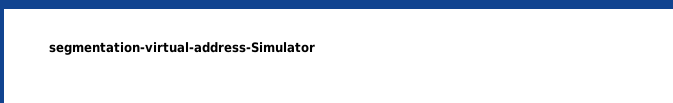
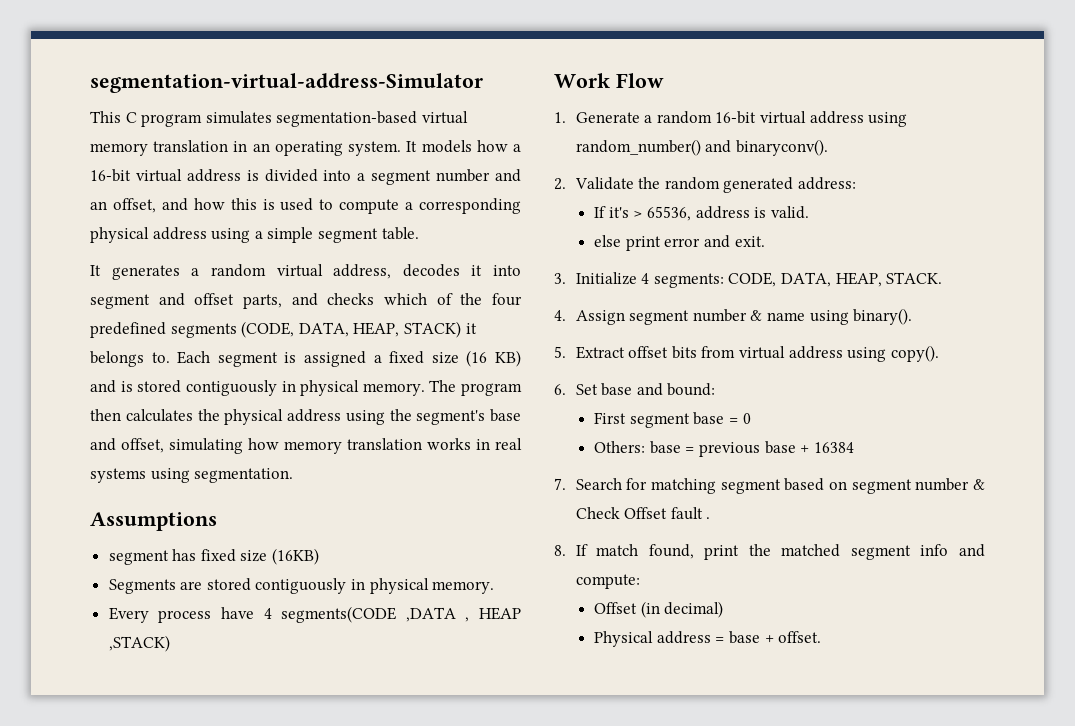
+ This C program simulates segmentation-based virtual memory translation in an operating system. It models how a 16-bit virtual address is divided into a segment number and an offset, and how this is used to compute a corresponding physical address using a simple segment table.
+ It generates a random virtual address, decodes it into segment and offset parts, and checks which of the four predefined segments (CODE, DATA, HEAP, STACK) it belongs to. Each segment is assigned a fixed size (16 KB) and is stored contiguously in physical memory. The program then calculates the physical address using the segment's base and offset, simulating how memory translation works in real systems using segmentation.
+ Assumptions
+ segment has fixed size (16KB)
+ Segments are stored contiguously in physical memory.
+ Every process have 4 segments(CODE ,DATA , HEAP ,STACK)
+ Work Flow
+ 1. Generate a random 16-bit virtual address using random_number() and binaryconv().
+ 2. Validate the random generated address:
+ If it's > 65536, address is valid.
+ else print error and exit.
+ 3. Initialize 4 segments: CODE, DATA, HEAP, STACK.
+ 4. Assign segment number & name using binary().
+ 5. Extract offset bits from virtual address using copy().
+ 6. Set base and bound:
+ First segment base = 0
+ Others: base = previous base + 16384
+ 7. Search for matching segment based on segment number & Check Offset fault .
+ 8. If match found, print the matched segment info and compute:
+ Offset (in decimal)
+ Physical address = base + offset.

